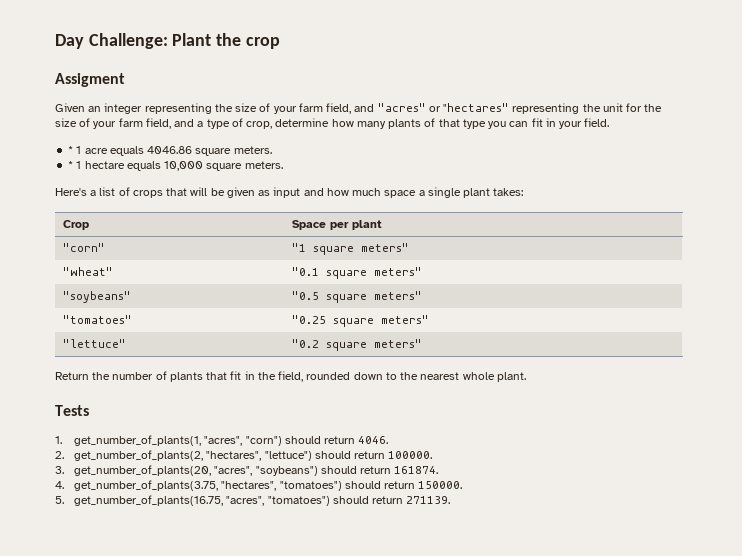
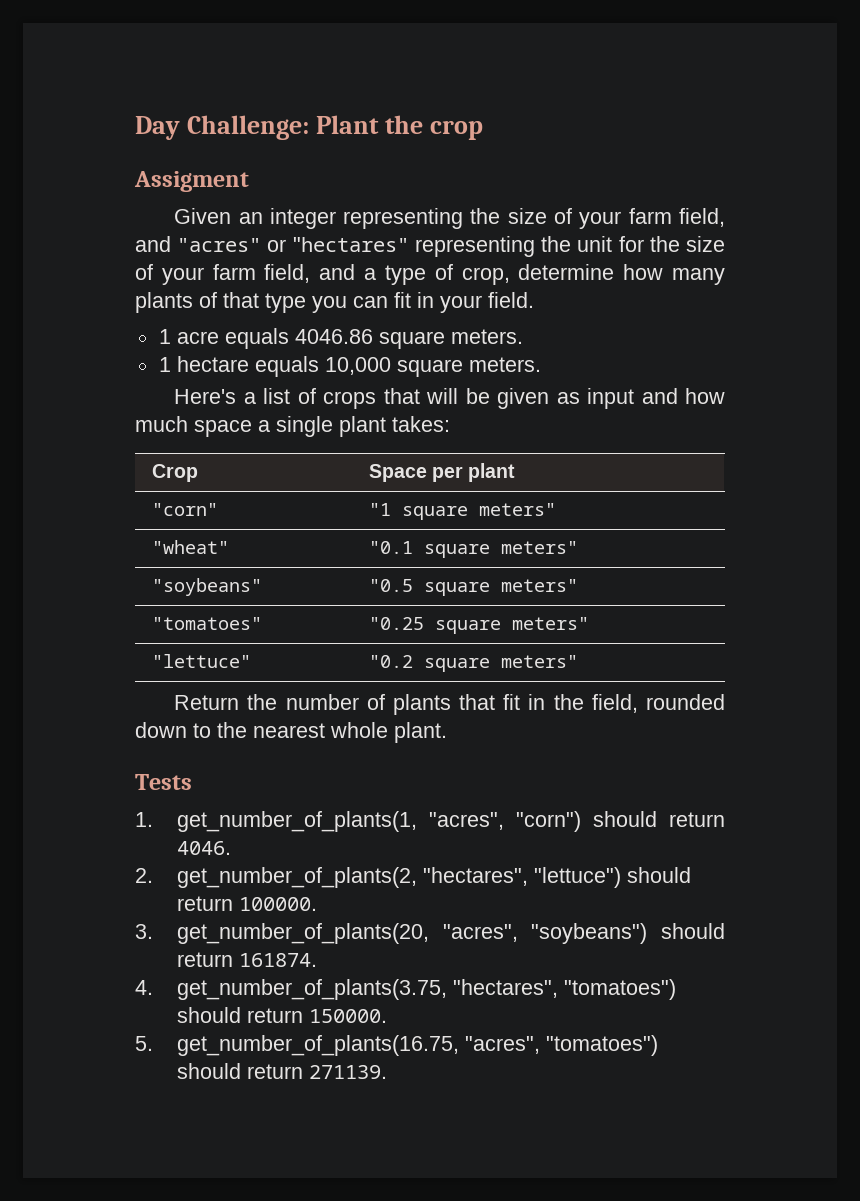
- * 1 acre equals 4046.86 square meters.
+ 1 acre equals 4046.86 square meters.
- * 1 hectare equals 10,000 square meters.
+ 1 hectare equals 10,000 square meters.

